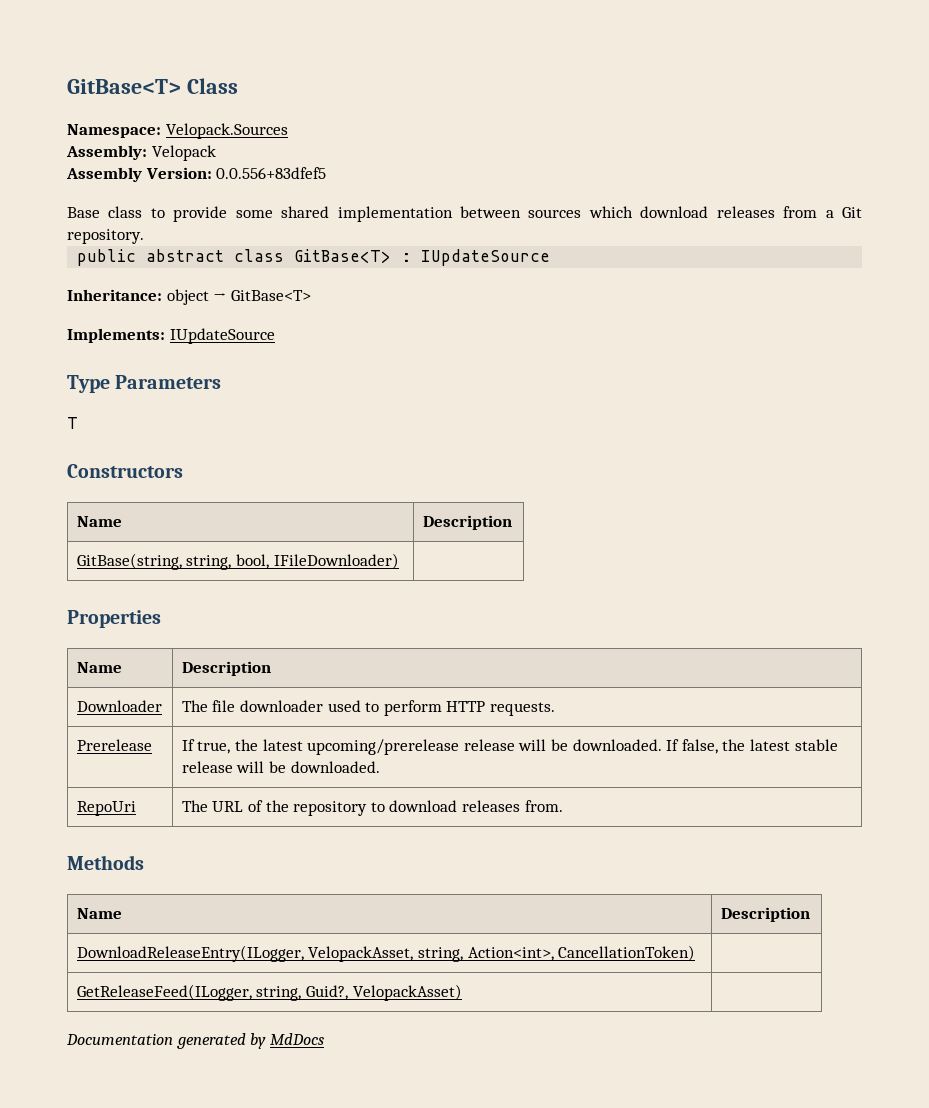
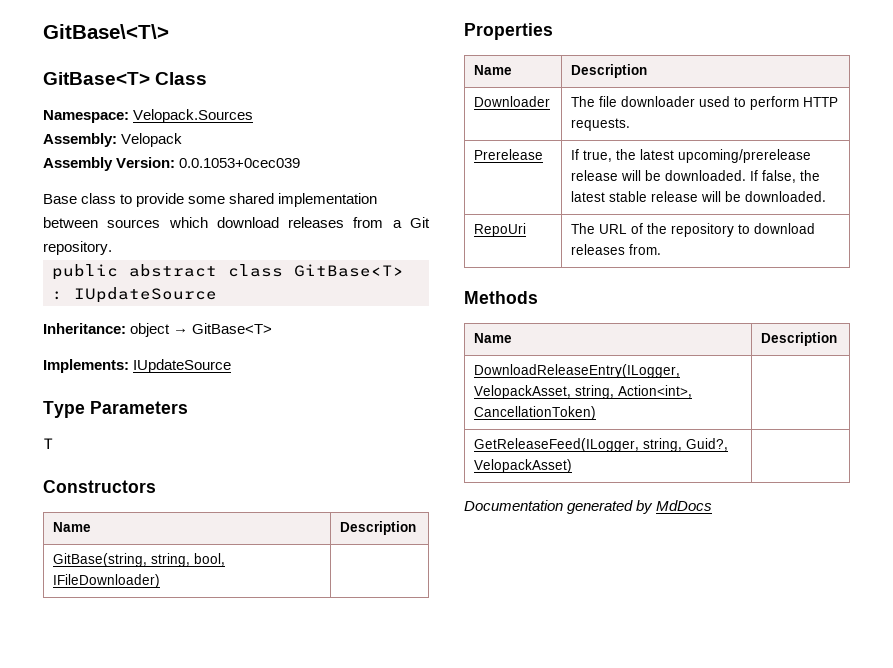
+ GitBase\<T\>
- Assembly Version: 0.0.556+83dfef5
+ Assembly Version: 0.0.1053+0cec039

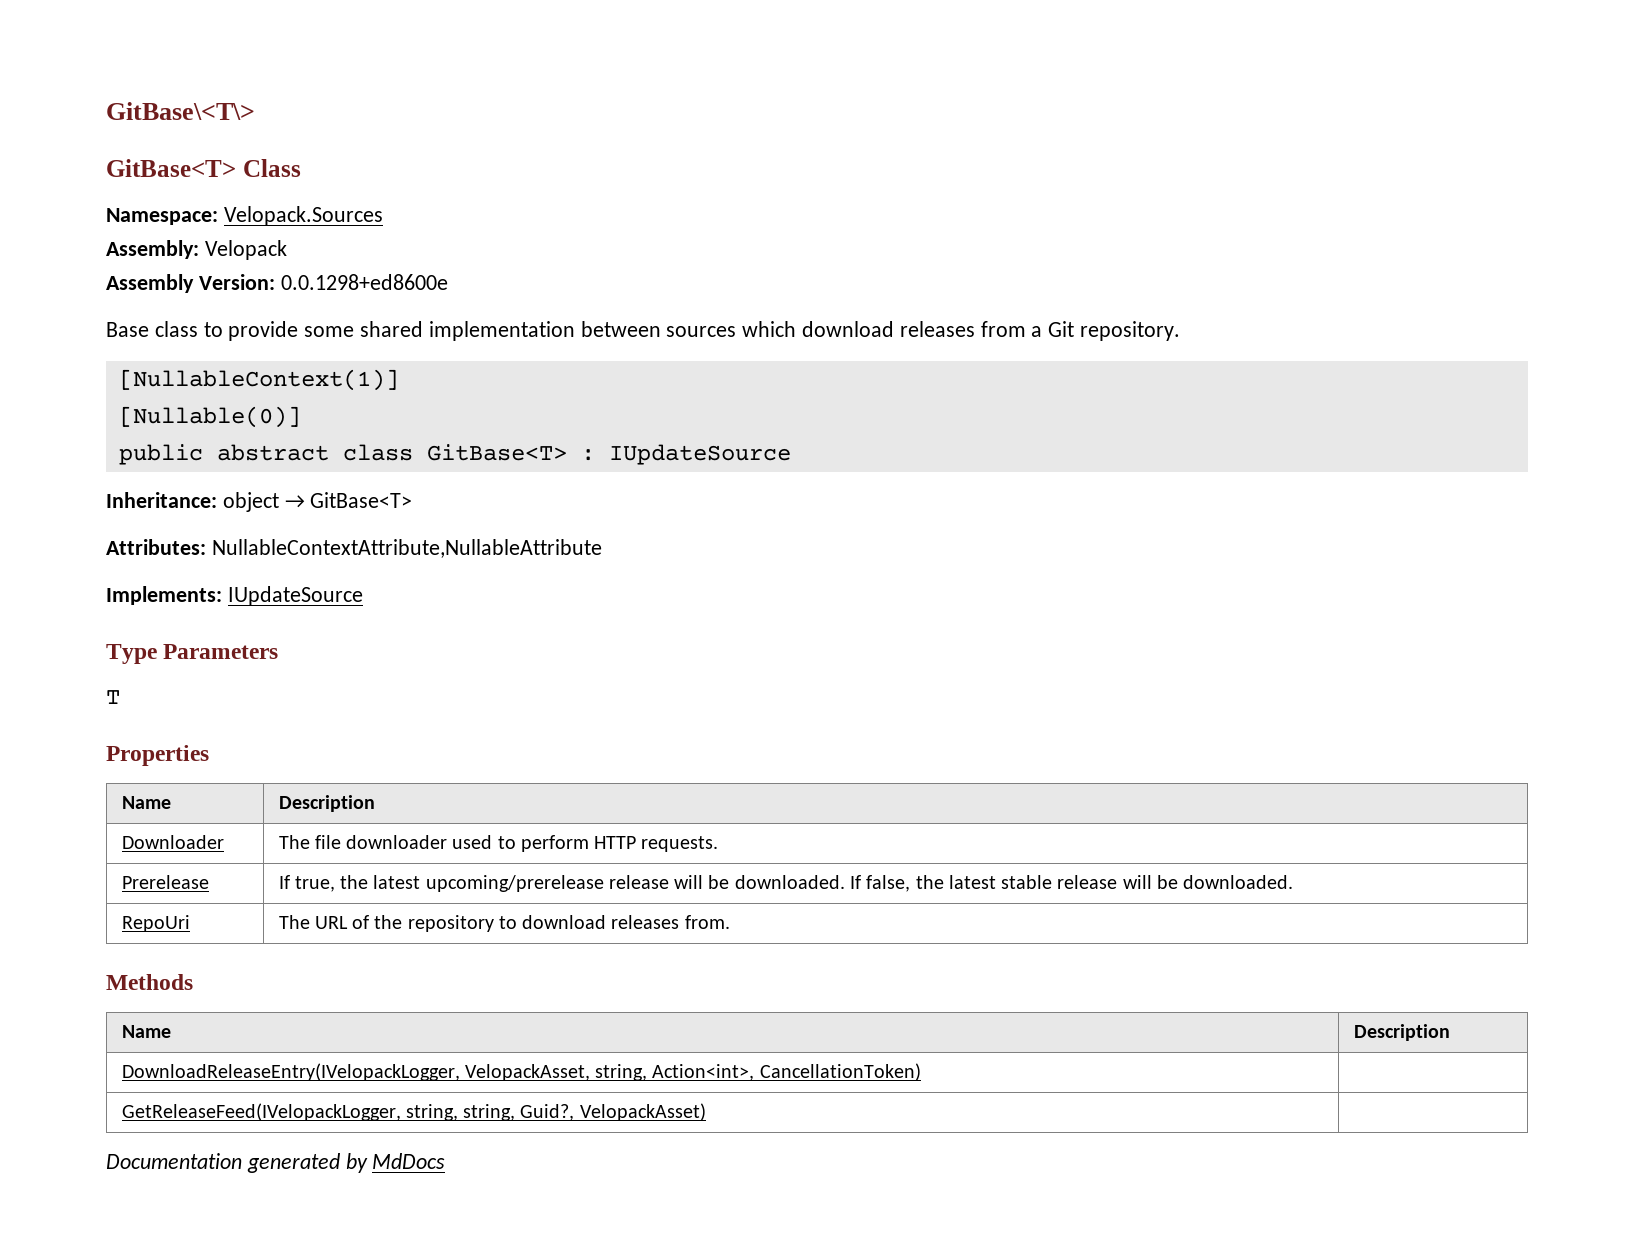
- Assembly Version: 0.0.1053+0cec039
+ Assembly Version: 0.0.1298+ed8600e
+ [NullableContext(1)]
+ [Nullable(0)]
+ Attributes: NullableContextAttribute,NullableAttribute
- Constructors
- Name | Description
- GitBase(string, string, bool, IFileDownloader) |
- DownloadReleaseEntry(ILogger, VelopackAsset, string, Action<int>, CancellationToken) |
+ DownloadReleaseEntry(IVelopackLogger, VelopackAsset, string, Action<int>, CancellationToken) |
- GetReleaseFeed(ILogger, string, Guid?, VelopackAsset) |
+ GetReleaseFeed(IVelopackLogger, string, string, Guid?, VelopackAsset) |

